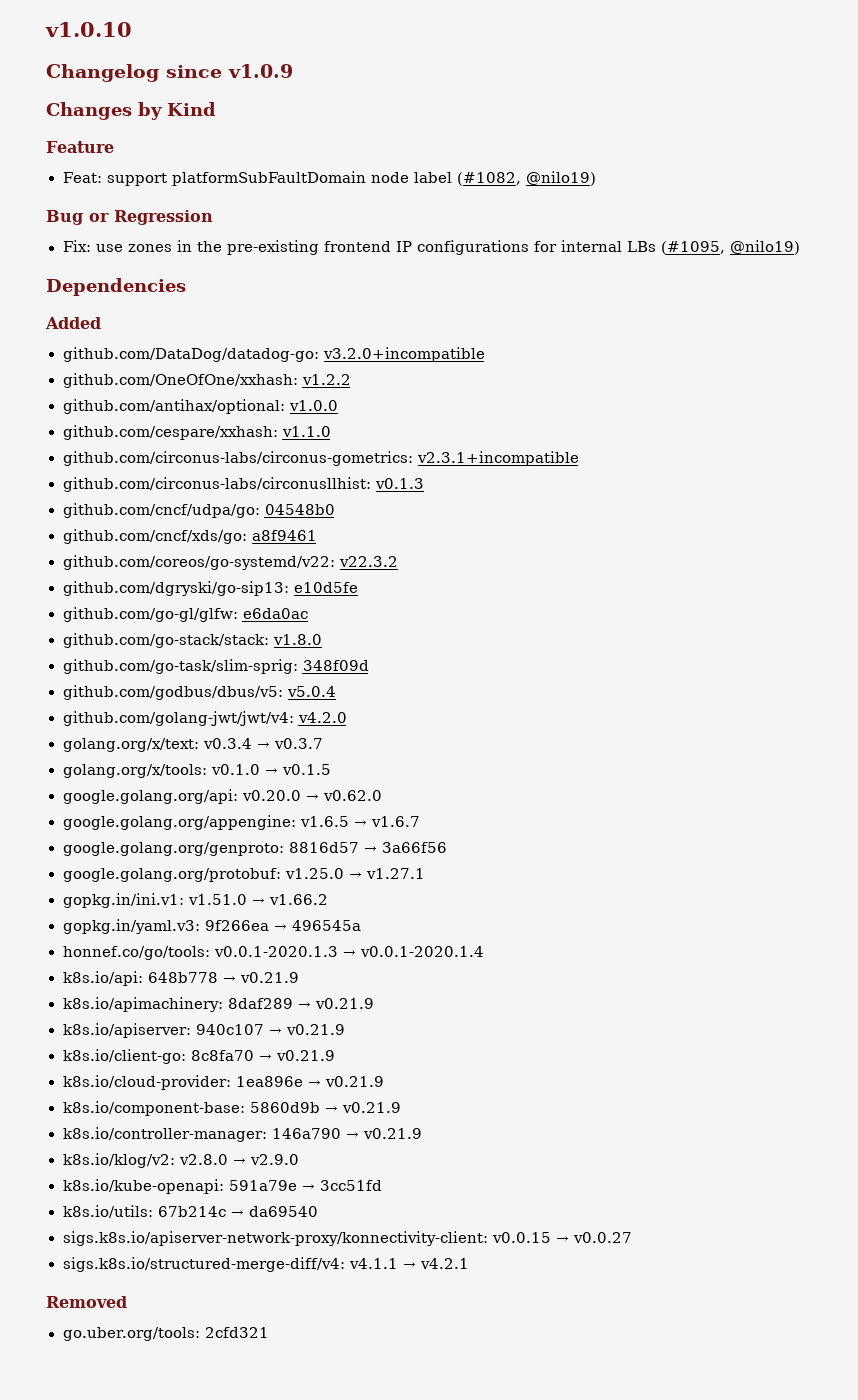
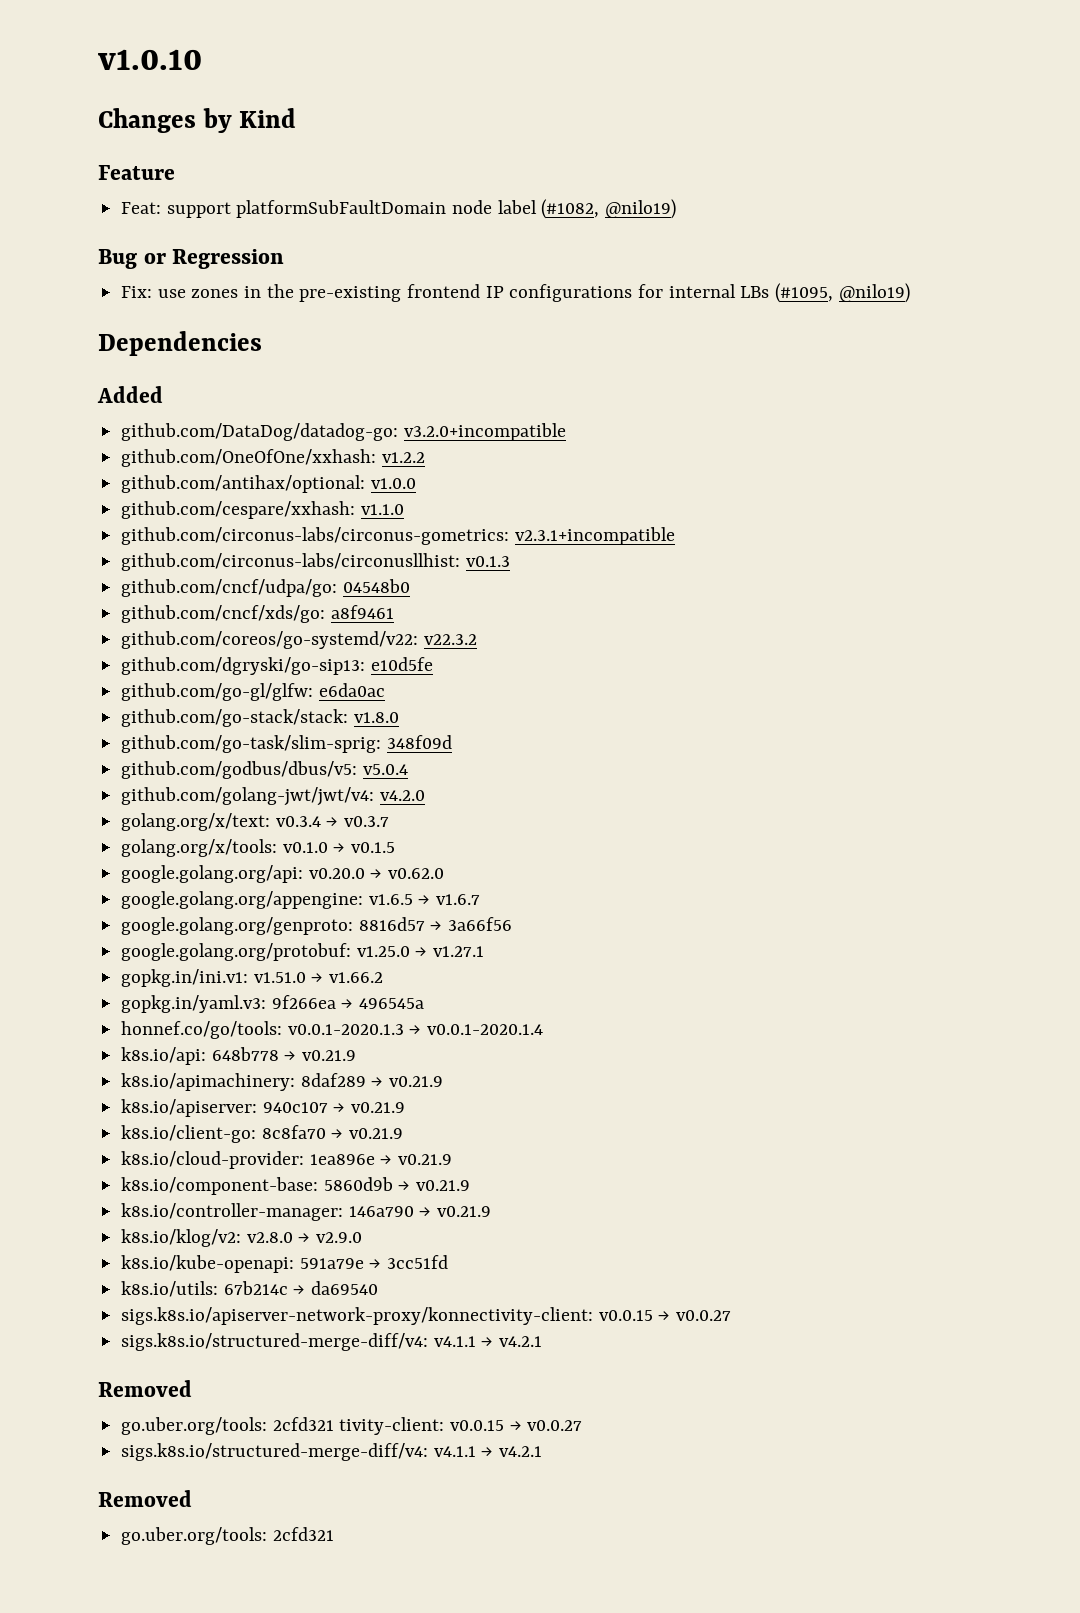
- Changelog since v1.0.9
+ go.uber.org/tools: 2cfd321 tivity-client: v0.0.15 → v0.0.27
+ sigs.k8s.io/structured-merge-diff/v4: v4.1.1 → v4.2.1
+ Removed

